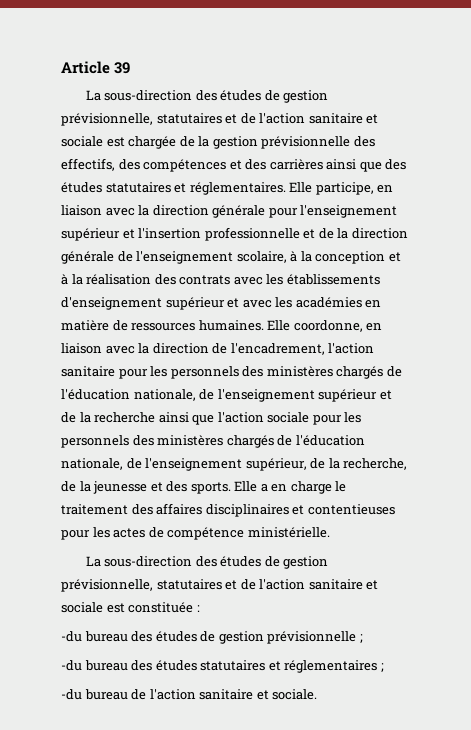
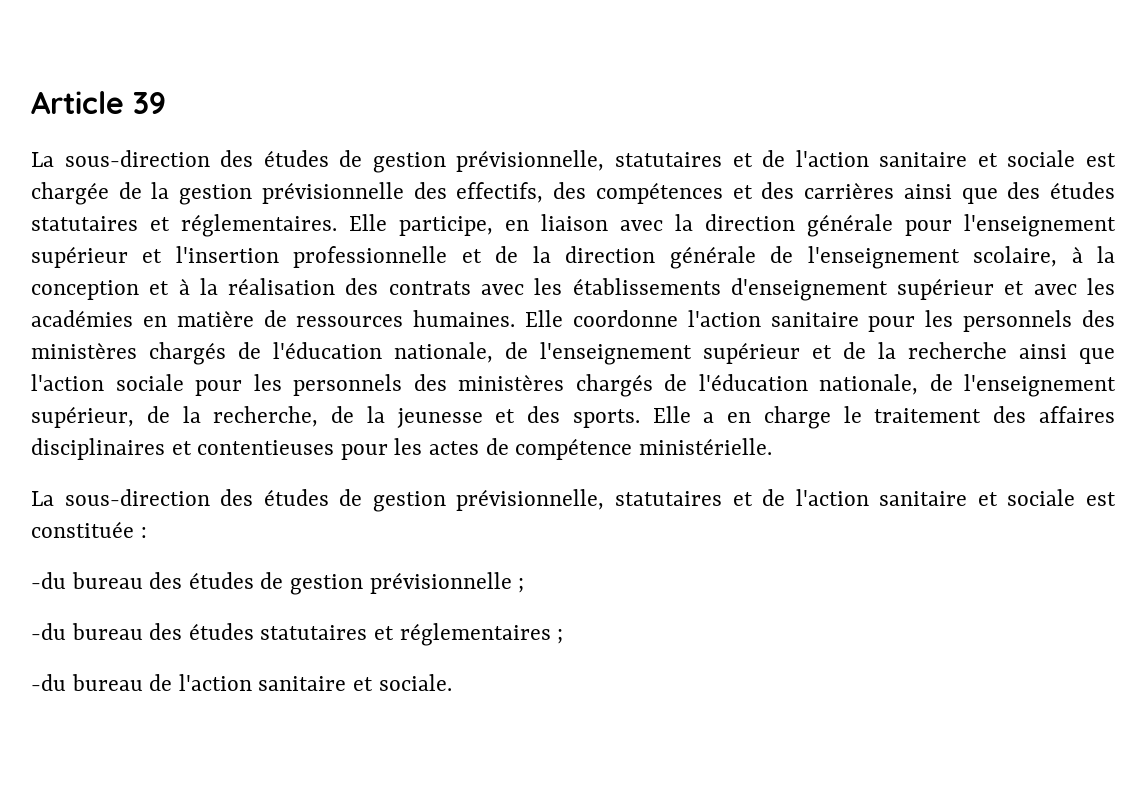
- Elle coordonne, en liaison avec la direction de l'encadrement, l'action sanitaire pour les personnels des ministères chargés de l'éducation nationale, de l'enseignement supérieur et de la recherche ainsi que l'action sociale pour les personnels des ministères chargés de l'éducation nationale, de l'enseignement supérieur, de la recherche, de la jeunesse et des sports.
+ Elle coordonne l'action sanitaire pour les personnels des ministères chargés de l'éducation nationale, de l'enseignement supérieur et de la recherche ainsi que l'action sociale pour les personnels des ministères chargés de l'éducation nationale, de l'enseignement supérieur, de la recherche, de la jeunesse et des sports.

